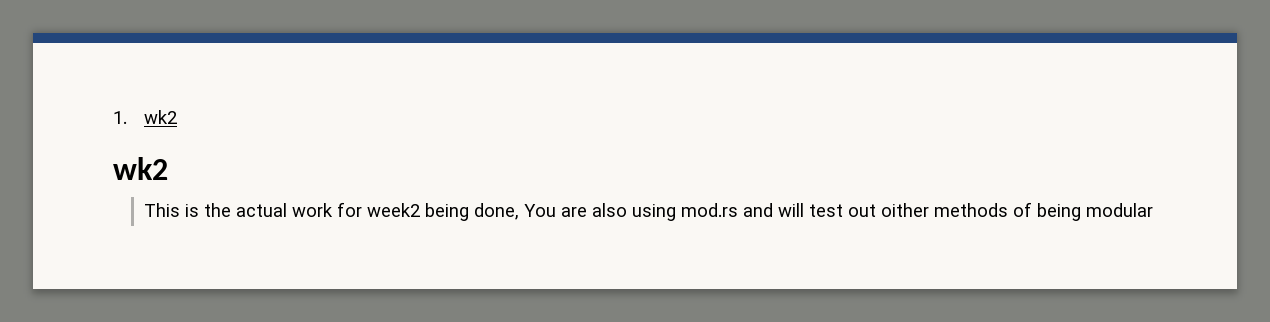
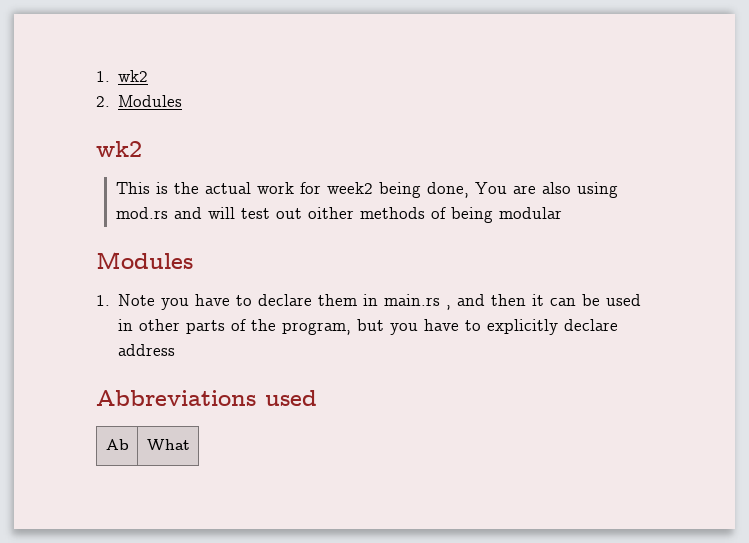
+ 2. Modules
  This is the actual work for week2 being done, You are also using mod.rs and will test out oither methods of being modular
+ Modules
+ 1. Note you have to declare them in main.rs , and then it can be used in other parts of the program, but you have to explicitly declare address
+ Abbreviations used
+ Ab | What

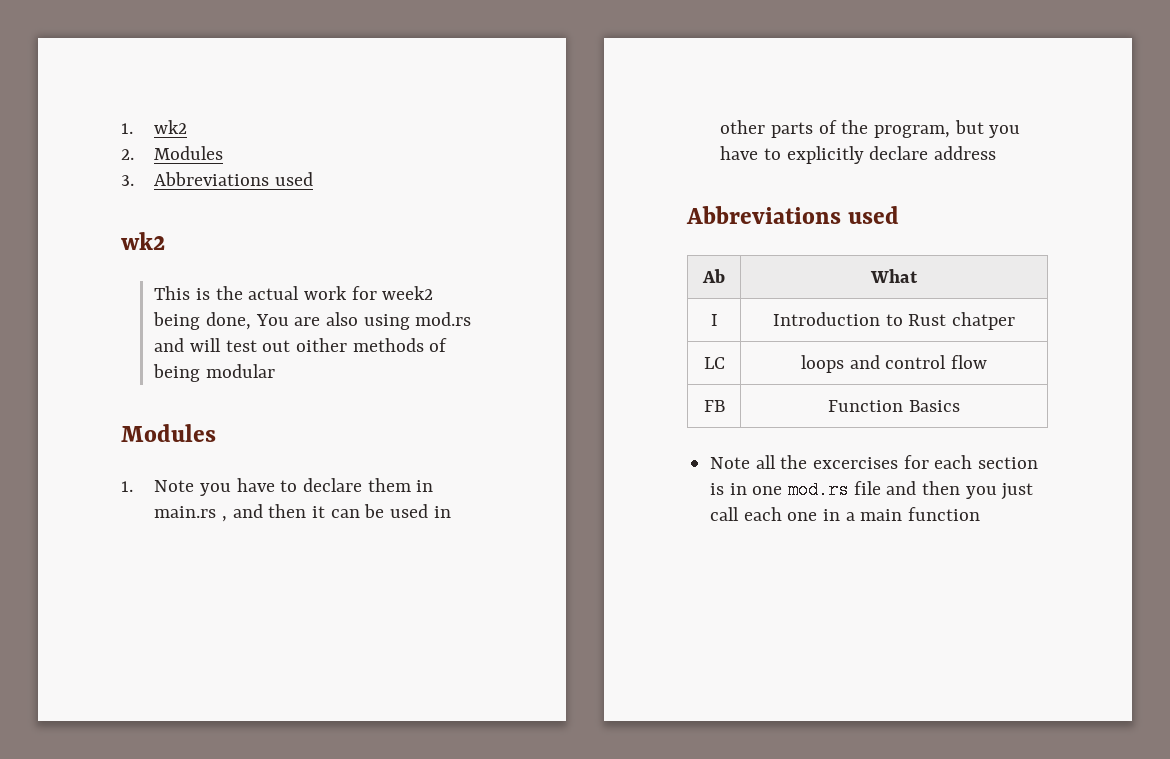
+ 3. Abbreviations used
+ I | Introduction to Rust chatper
+ LC | loops and control flow
+ FB | Function Basics
+ Note all the excercises for each section is in one mod.rs file and then you just call each one in a main function

